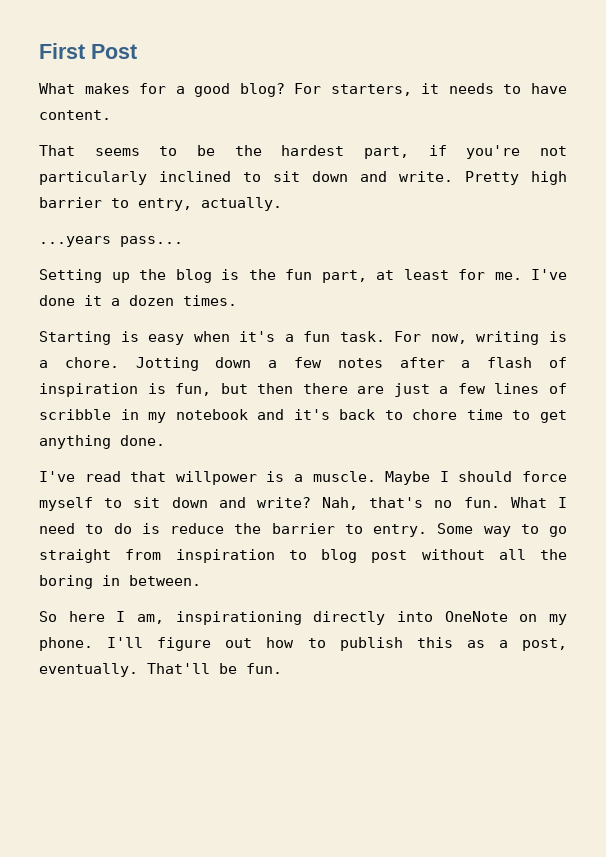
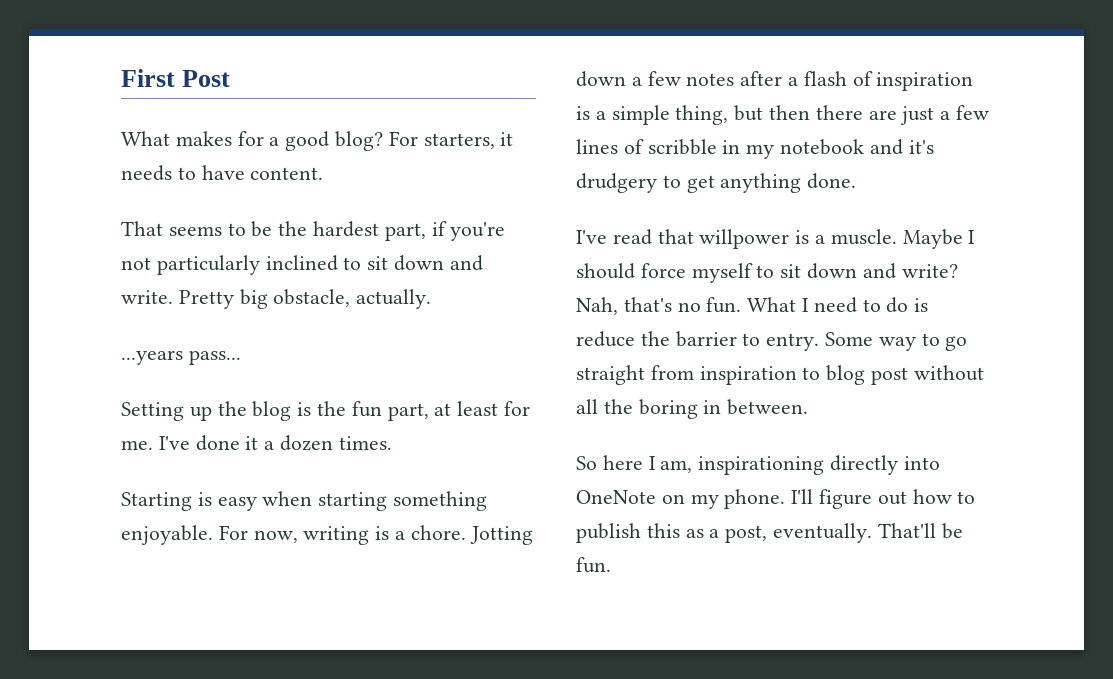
- Pretty high barrier to entry, actually.
+ Pretty big obstacle, actually.
- Starting is easy when it's a fun task.
+ Starting is easy when starting something enjoyable.
- Jotting down a few notes after a flash of inspiration is fun, but then there are just a few lines of scribble in my notebook and it's back to chore time to get anything done.
+ Jotting down a few notes after a flash of inspiration is a simple thing, but then there are just a few lines of scribble in my notebook and it's drudgery to get anything done.

